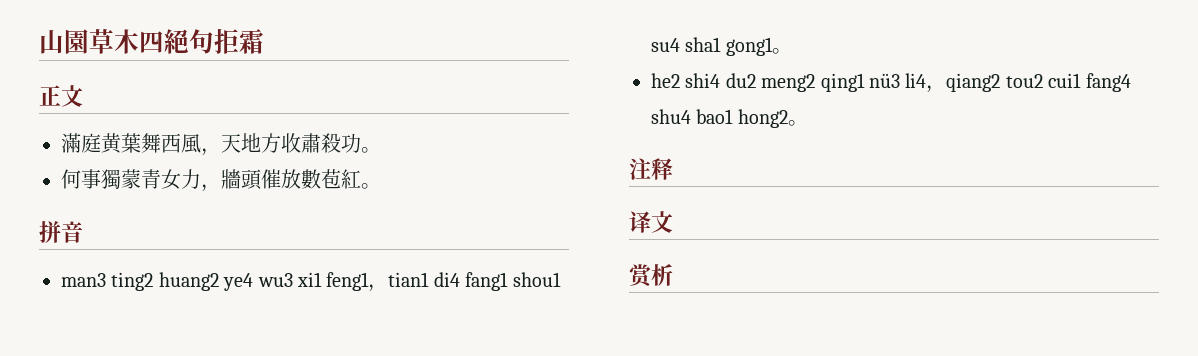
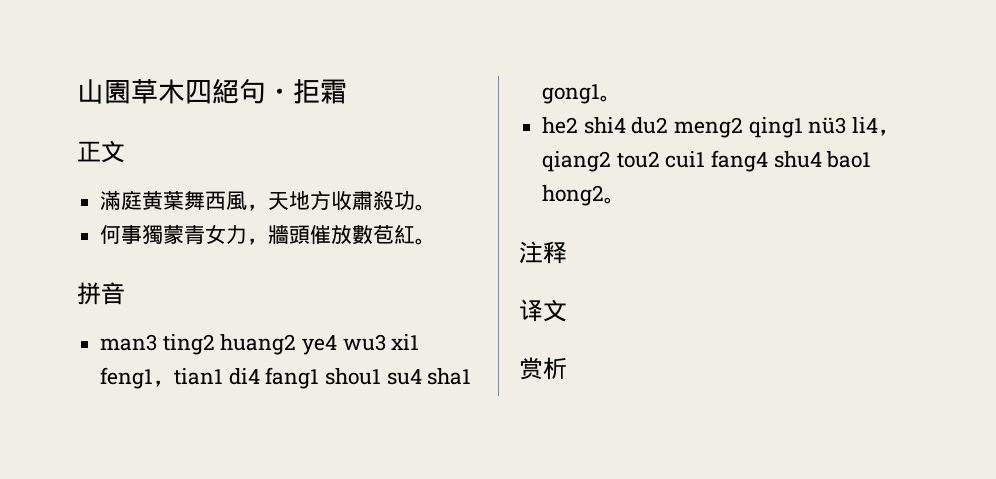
- 山園草木四絕句拒霜
+ 山園草木四絕句・拒霜

